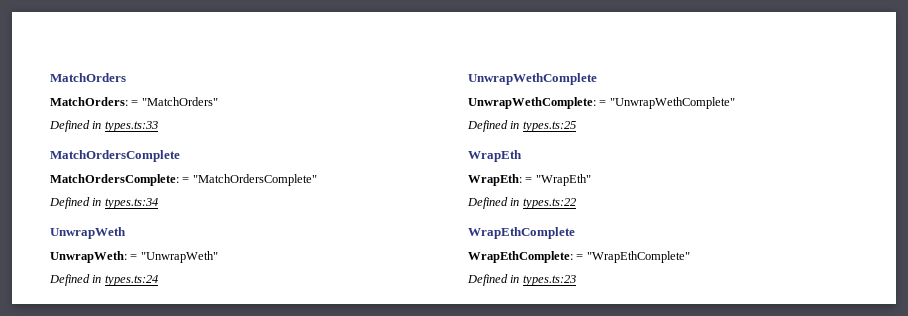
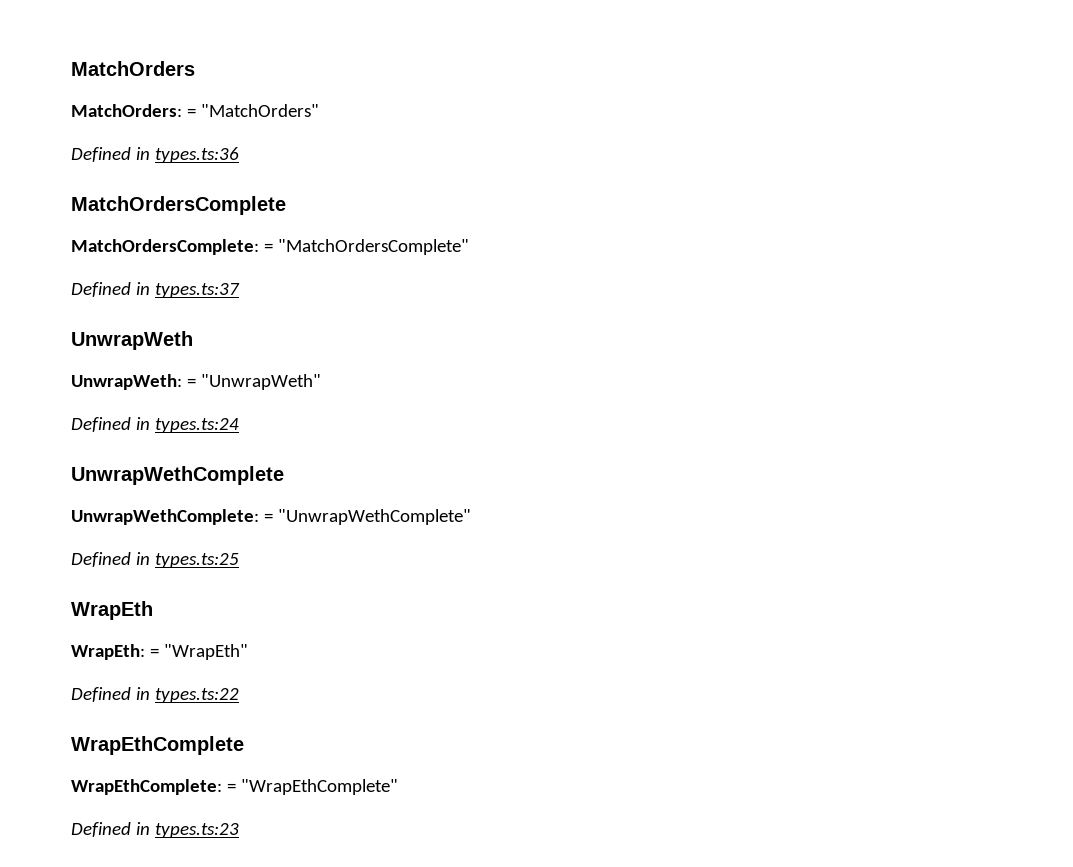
- Defined in types.ts:33
+ Defined in types.ts:36
- Defined in types.ts:34
+ Defined in types.ts:37

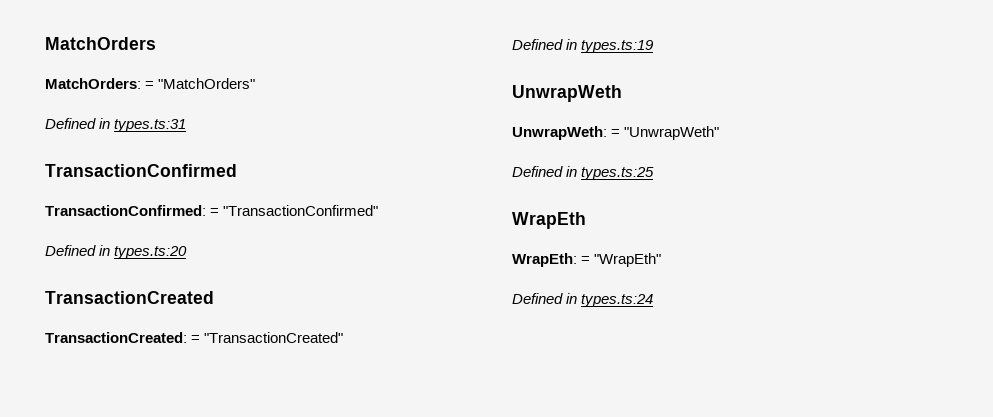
- Defined in types.ts:36
- MatchOrdersComplete
- MatchOrdersComplete: = "MatchOrdersComplete"
- Defined in types.ts:37
+ Defined in types.ts:31
+ TransactionConfirmed
+ TransactionConfirmed: = "TransactionConfirmed"
+ Defined in types.ts:20
+ TransactionCreated
+ TransactionCreated: = "TransactionCreated"
+ Defined in types.ts:19
  UnwrapWeth
  UnwrapWeth: = "UnwrapWeth"
- Defined in types.ts:24
- UnwrapWethComplete
- UnwrapWethComplete: = "UnwrapWethComplete"
- Defined in types.ts:22
- WrapEthComplete
- WrapEthComplete: = "WrapEthComplete"
- Defined in types.ts:23
+ Defined in types.ts:24

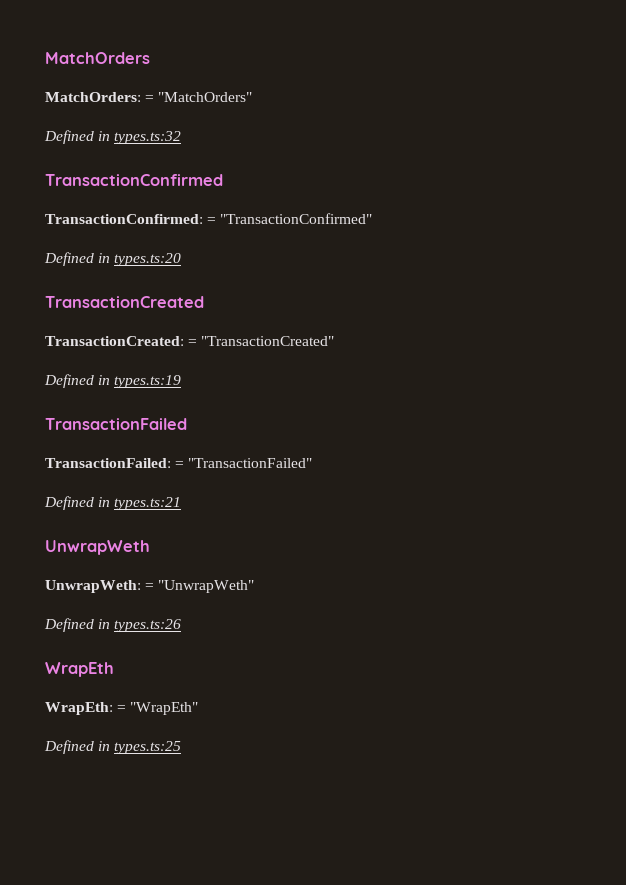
- Defined in types.ts:31
+ Defined in types.ts:32
+ TransactionFailed
+ TransactionFailed: = "TransactionFailed"
+ Defined in types.ts:21
- Defined in types.ts:25
+ Defined in types.ts:26
- Defined in types.ts:24
+ Defined in types.ts:25

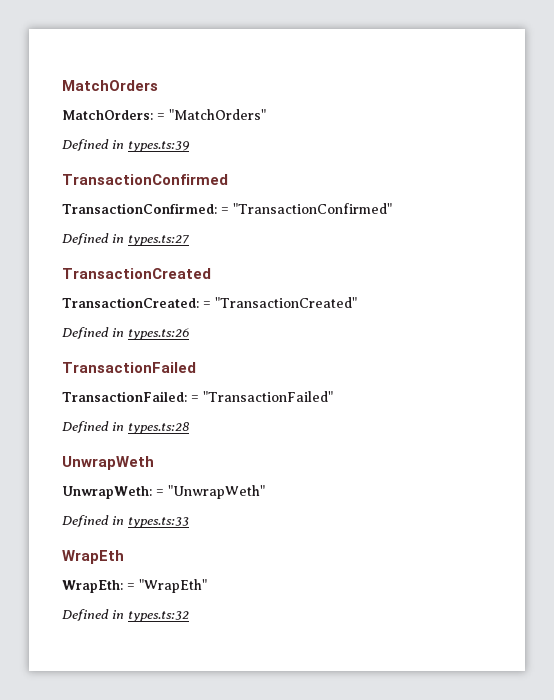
- Defined in types.ts:32
+ Defined in types.ts:39
- Defined in types.ts:20
+ Defined in types.ts:27
- Defined in types.ts:19
+ Defined in types.ts:26
- Defined in types.ts:21
+ Defined in types.ts:28
- Defined in types.ts:26
+ Defined in types.ts:33
- Defined in types.ts:25
+ Defined in types.ts:32

